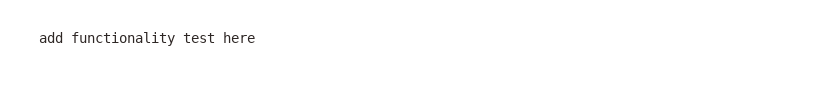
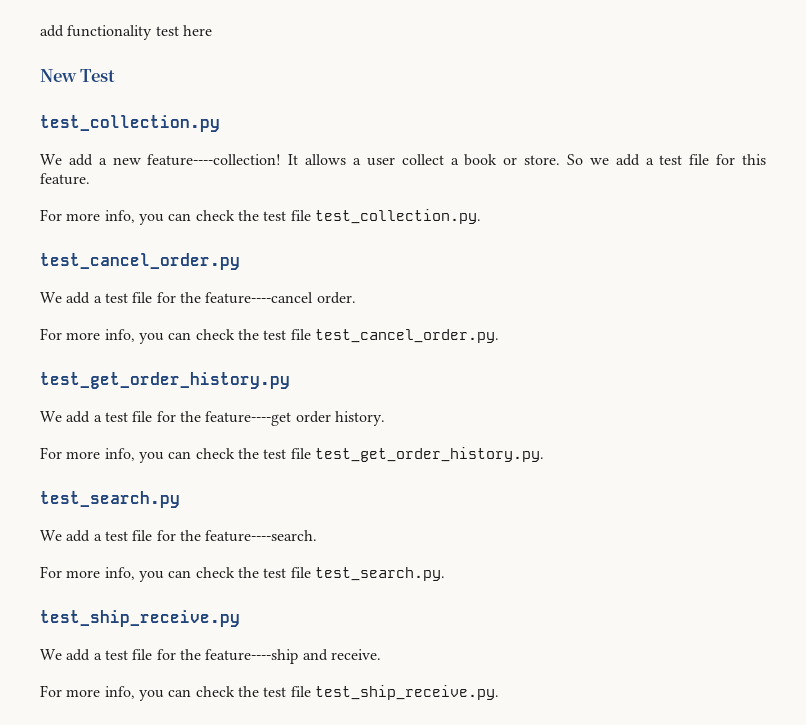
+ New Test
+ test_collection.py
+ We add a new feature----collection! It allows a user collect a book or store. So we add a test file for this feature.
+ For more info, you can check the test file test_collection.py.
+ test_cancel_order.py
+ We add a test file for the feature----cancel order.
+ For more info, you can check the test file test_cancel_order.py.
+ test_get_order_history.py
+ We add a test file for the feature----get order history.
+ For more info, you can check the test file test_get_order_history.py.
+ test_search.py
+ We add a test file for the feature----search.
+ For more info, you can check the test file test_search.py.
+ test_ship_receive.py
+ We add a test file for the feature----ship and receive.
+ For more info, you can check the test file test_ship_receive.py.

